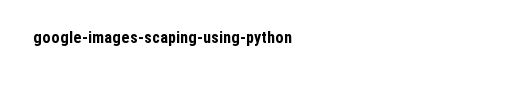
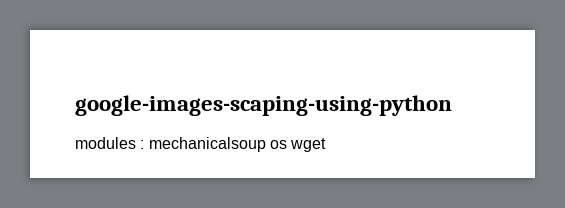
+ modules : mechanicalsoup os wget

